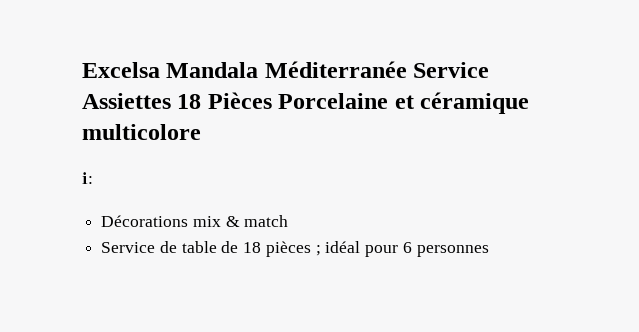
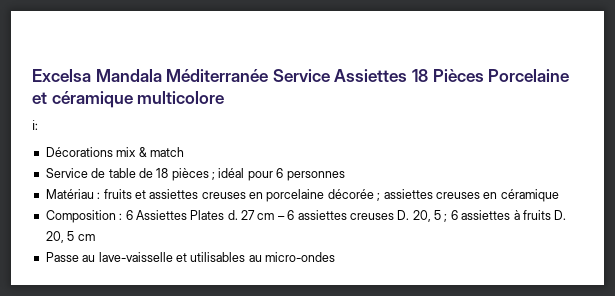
+ Matériau : fruits et assiettes creuses en porcelaine décorée ; assiettes creuses en céramique
+ Composition : 6 Assiettes Plates d. 27 cm – 6 assiettes creuses D. 20, 5 ; 6 assiettes à fruits D. 20, 5 cm
+ Passe au lave-vaisselle et utilisables au micro-ondes

